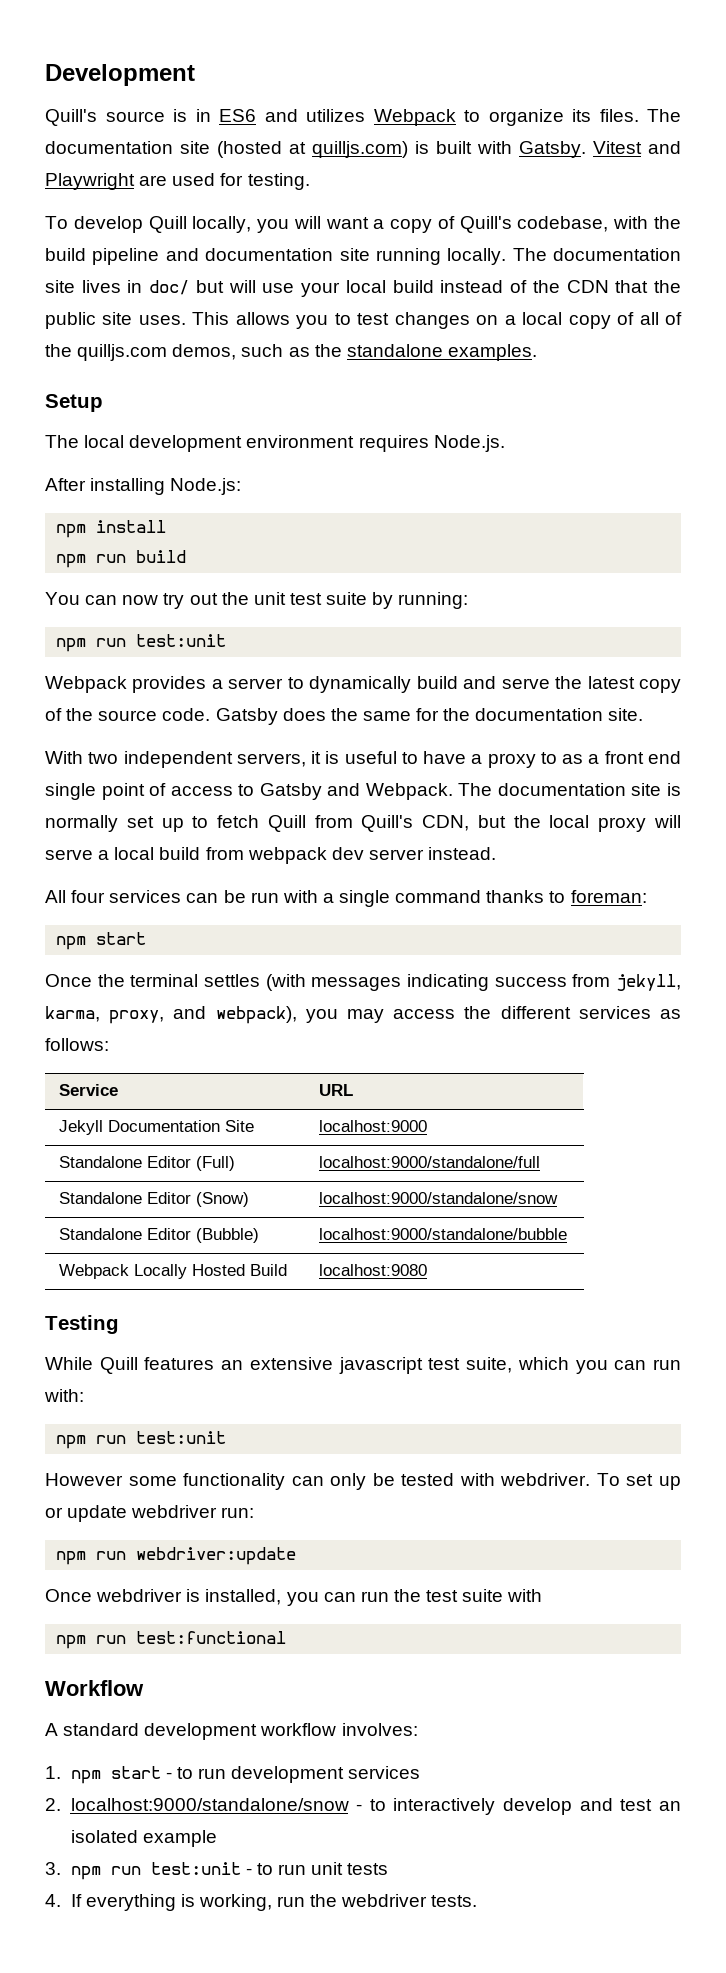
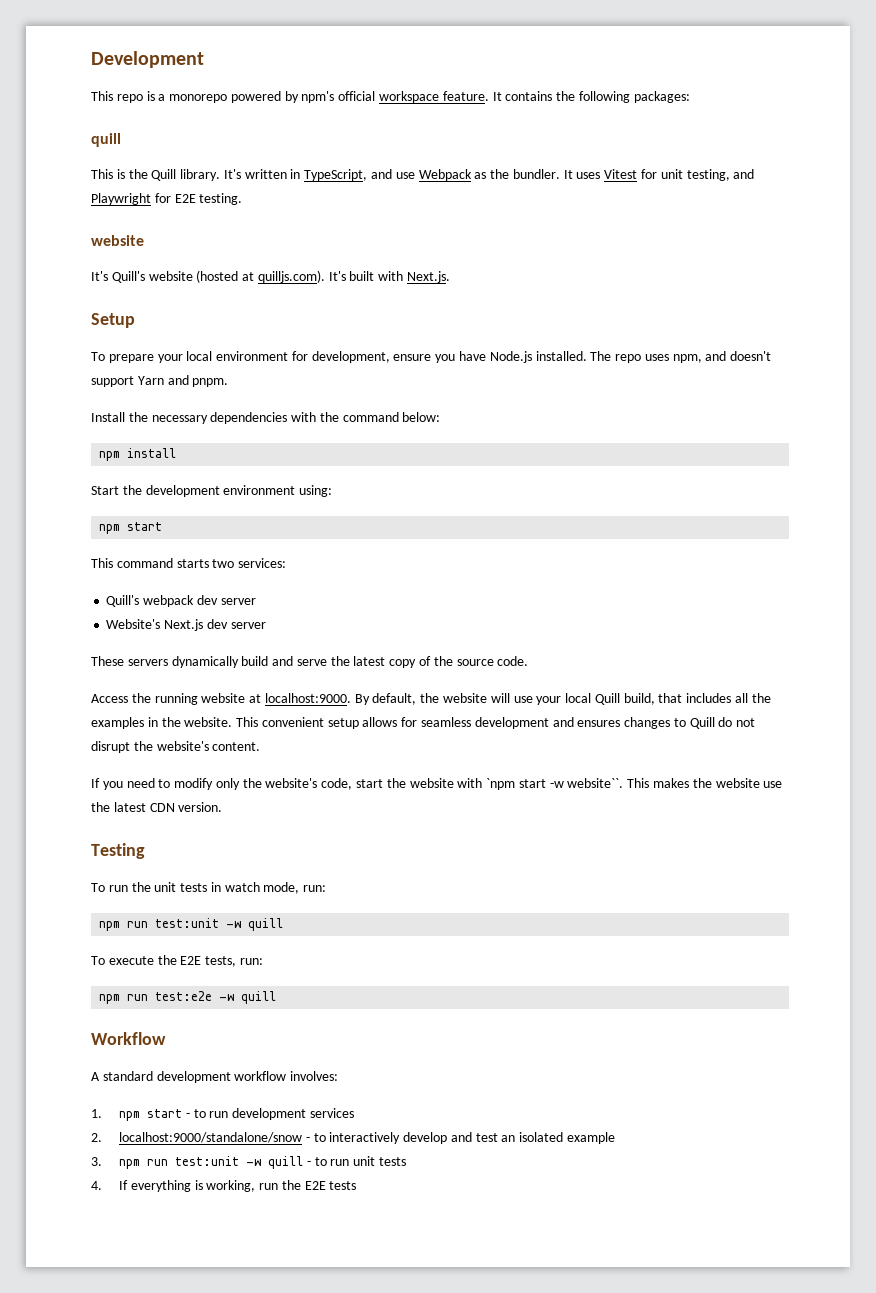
- Quill's source is in ES6 and utilizes Webpack to organize its files. The documentation site (hosted at quilljs.com) is built with Gatsby. Vitest and Playwright are used for testing.
- To develop Quill locally, you will want a copy of Quill's codebase, with the build pipeline and documentation site running locally. The documentation site lives in doc/ but will use your local build instead of the CDN that the public site uses. This allows you to test changes on a local copy of all of the quilljs.com demos, such as the standalone examples.
+ This repo is a monorepo powered by npm's official workspace feature. It contains the following packages:
+ quill
+ This is the Quill library. It's written in TypeScript, and use Webpack as the bundler. It uses Vitest for unit testing, and Playwright for E2E testing.
+ website
+ It's Quill's website (hosted at quilljs.com). It's built with Next.js.
  Setup
- The local development environment requires Node.js.
- After installing Node.js:
+ To prepare your local environment for development, ensure you have Node.js installed. The repo uses npm, and doesn't support Yarn and pnpm.
+ Install the necessary dependencies with the command below:
  npm install
- npm run build
- You can now try out the unit test suite by running:
- npm run test:unit
- Webpack provides a server to dynamically build and serve the latest copy of the source code. Gatsby does the same for the documentation site.
- With two independent servers, it is useful to have a proxy to as a front end single point of access to Gatsby and Webpack. The documentation site is normally set up to fetch Quill from Quill's CDN, but the local proxy will serve a local build from webpack dev server instead.
- All four services can be run with a single command thanks to foreman:
+ Start the development environment using:
  npm start
- Once the terminal settles (with messages indicating success from jekyll, karma, proxy, and webpack), you may access the different services as follows:
- Service | URL
- Jekyll Documentation Site | localhost:9000
- Standalone Editor (Full) | localhost:9000/standalone/full
- Standalone Editor (Snow) | localhost:9000/standalone/snow
- Standalone Editor (Bubble) | localhost:9000/standalone/bubble
- Webpack Locally Hosted Build | localhost:9080
+ This command starts two services:
+ Quill's webpack dev server
+ Website's Next.js dev server
+ These servers dynamically build and serve the latest copy of the source code.
+ Access the running website at localhost:9000. By default, the website will use your local Quill build, that includes all the examples in the website. This convenient setup allows for seamless development and ensures changes to Quill do not disrupt the website's content.
+ If you need to modify only the website's code, start the website with `npm start -w website``. This makes the website use the latest CDN version.
  Testing
- While Quill features an extensive javascript test suite, which you can run with:
- npm run test:unit
- However some functionality can only be tested with webdriver. To set up or update webdriver run:
- npm run webdriver:update
- Once webdriver is installed, you can run the test suite with
- npm run test:functional
+ To run the unit tests in watch mode, run:
+ npm run test:unit -w quill
+ To execute the E2E tests, run:
+ npm run test:e2e -w quill
- 3. npm run test:unit - to run unit tests
+ 3. npm run test:unit -w quill - to run unit tests
- 4. If everything is working, run the webdriver tests.
+ 4. If everything is working, run the E2E tests

